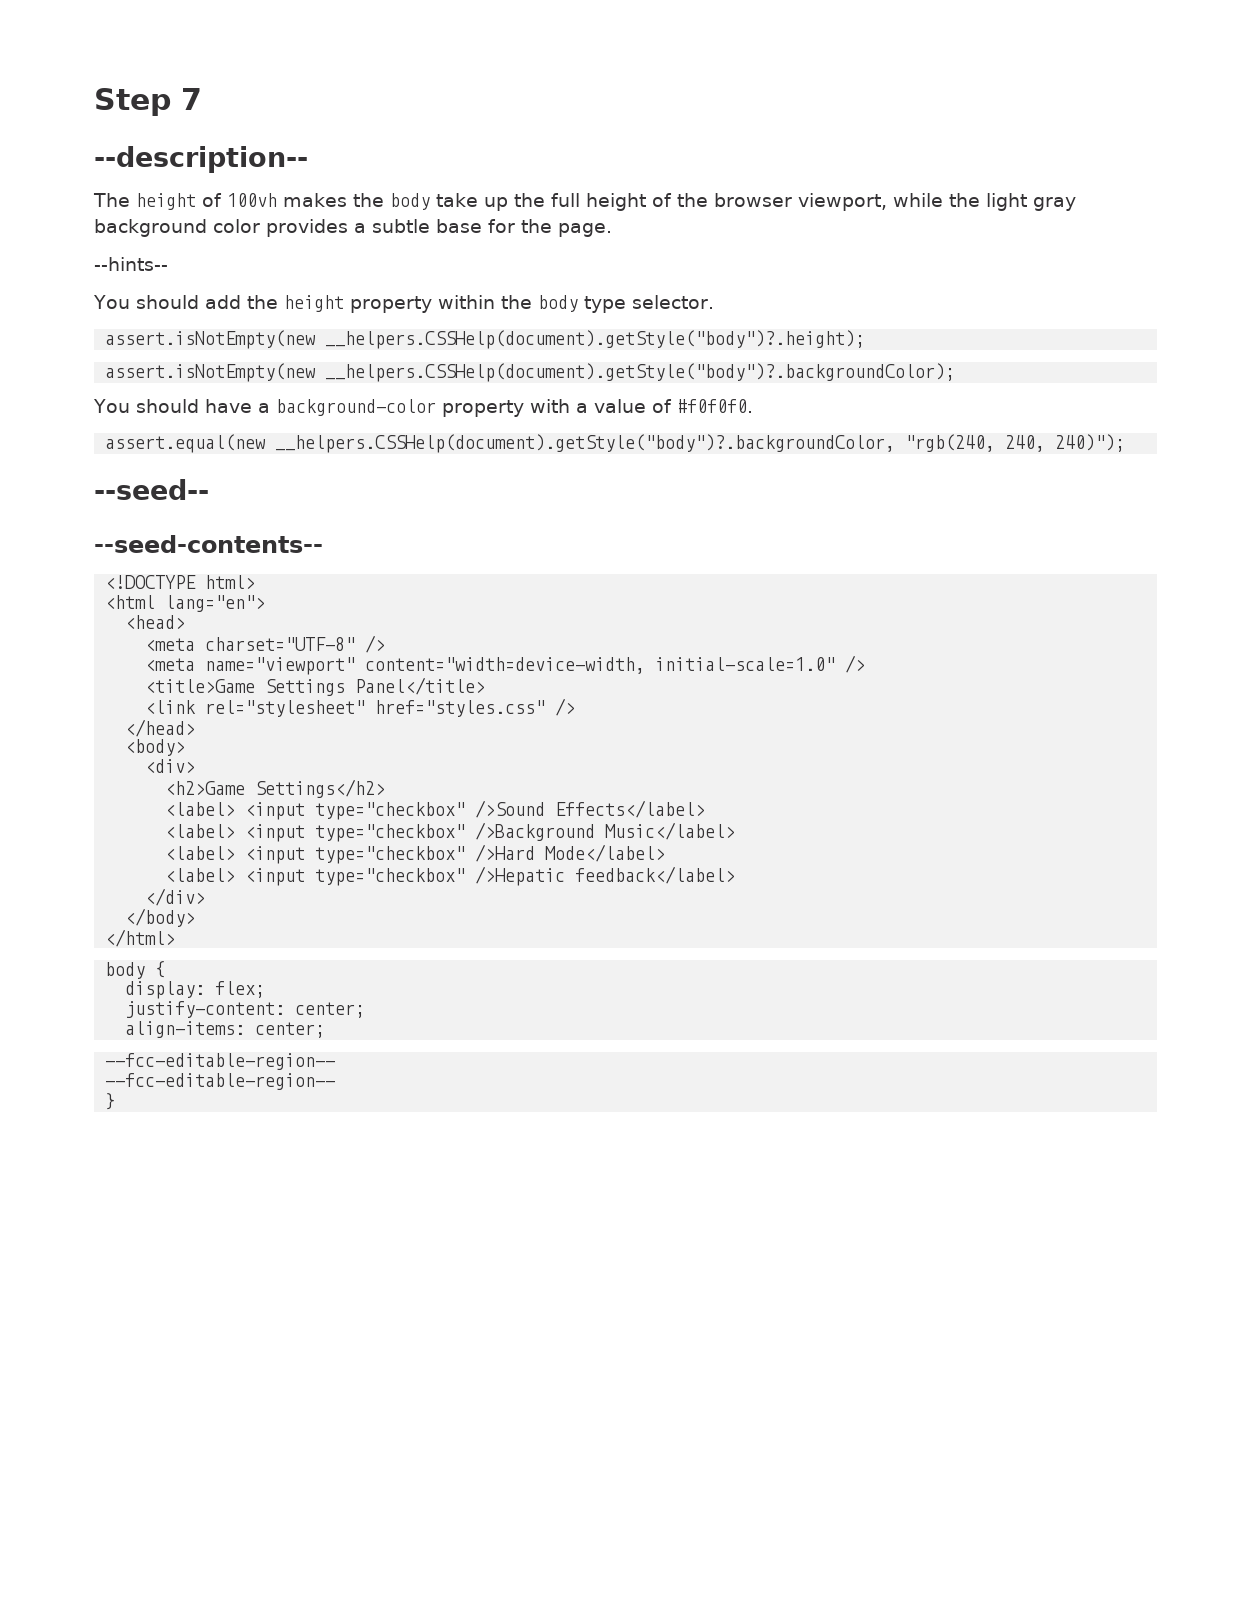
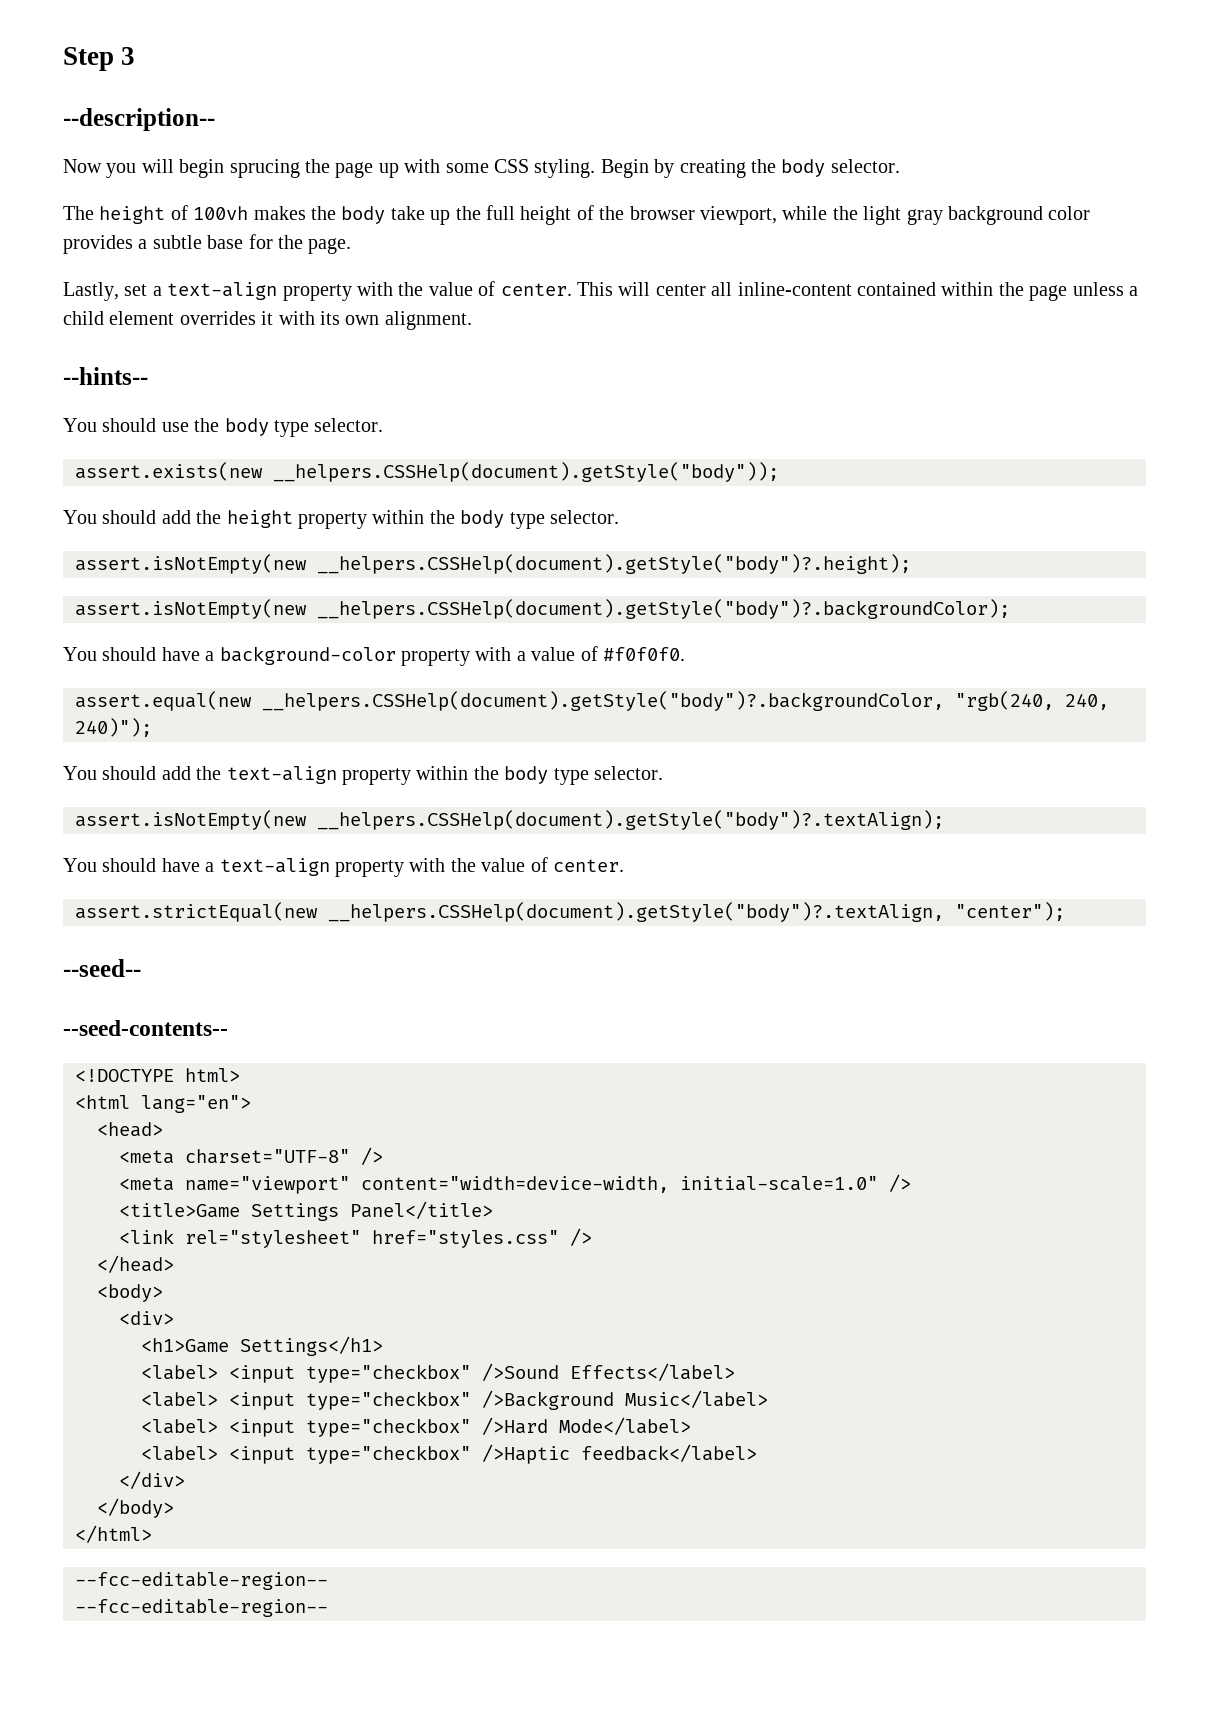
- Step 7
+ Step 3
+ Now you will begin sprucing the page up with some CSS styling. Begin by creating the body selector.
+ Lastly, set a text-align property with the value of center. This will center all inline-content contained within the page unless a child element overrides it with its own alignment.
  --hints--
+ You should use the body type selector.
+ assert.exists(new __helpers.CSSHelp(document).getStyle("body"));
+ You should add the text-align property within the body type selector.
+ assert.isNotEmpty(new __helpers.CSSHelp(document).getStyle("body")?.textAlign);
+ You should have a text-align property with the value of center.
+ assert.strictEqual(new __helpers.CSSHelp(document).getStyle("body")?.textAlign, "center");
- <h2>Game Settings</h2>
+ <h1>Game Settings</h1>
- <label> <input type="checkbox" />Hepatic feedback</label>
+ <label> <input type="checkbox" />Haptic feedback</label>
- body {
- display: flex;
- justify-content: center;
- align-items: center;
- }

